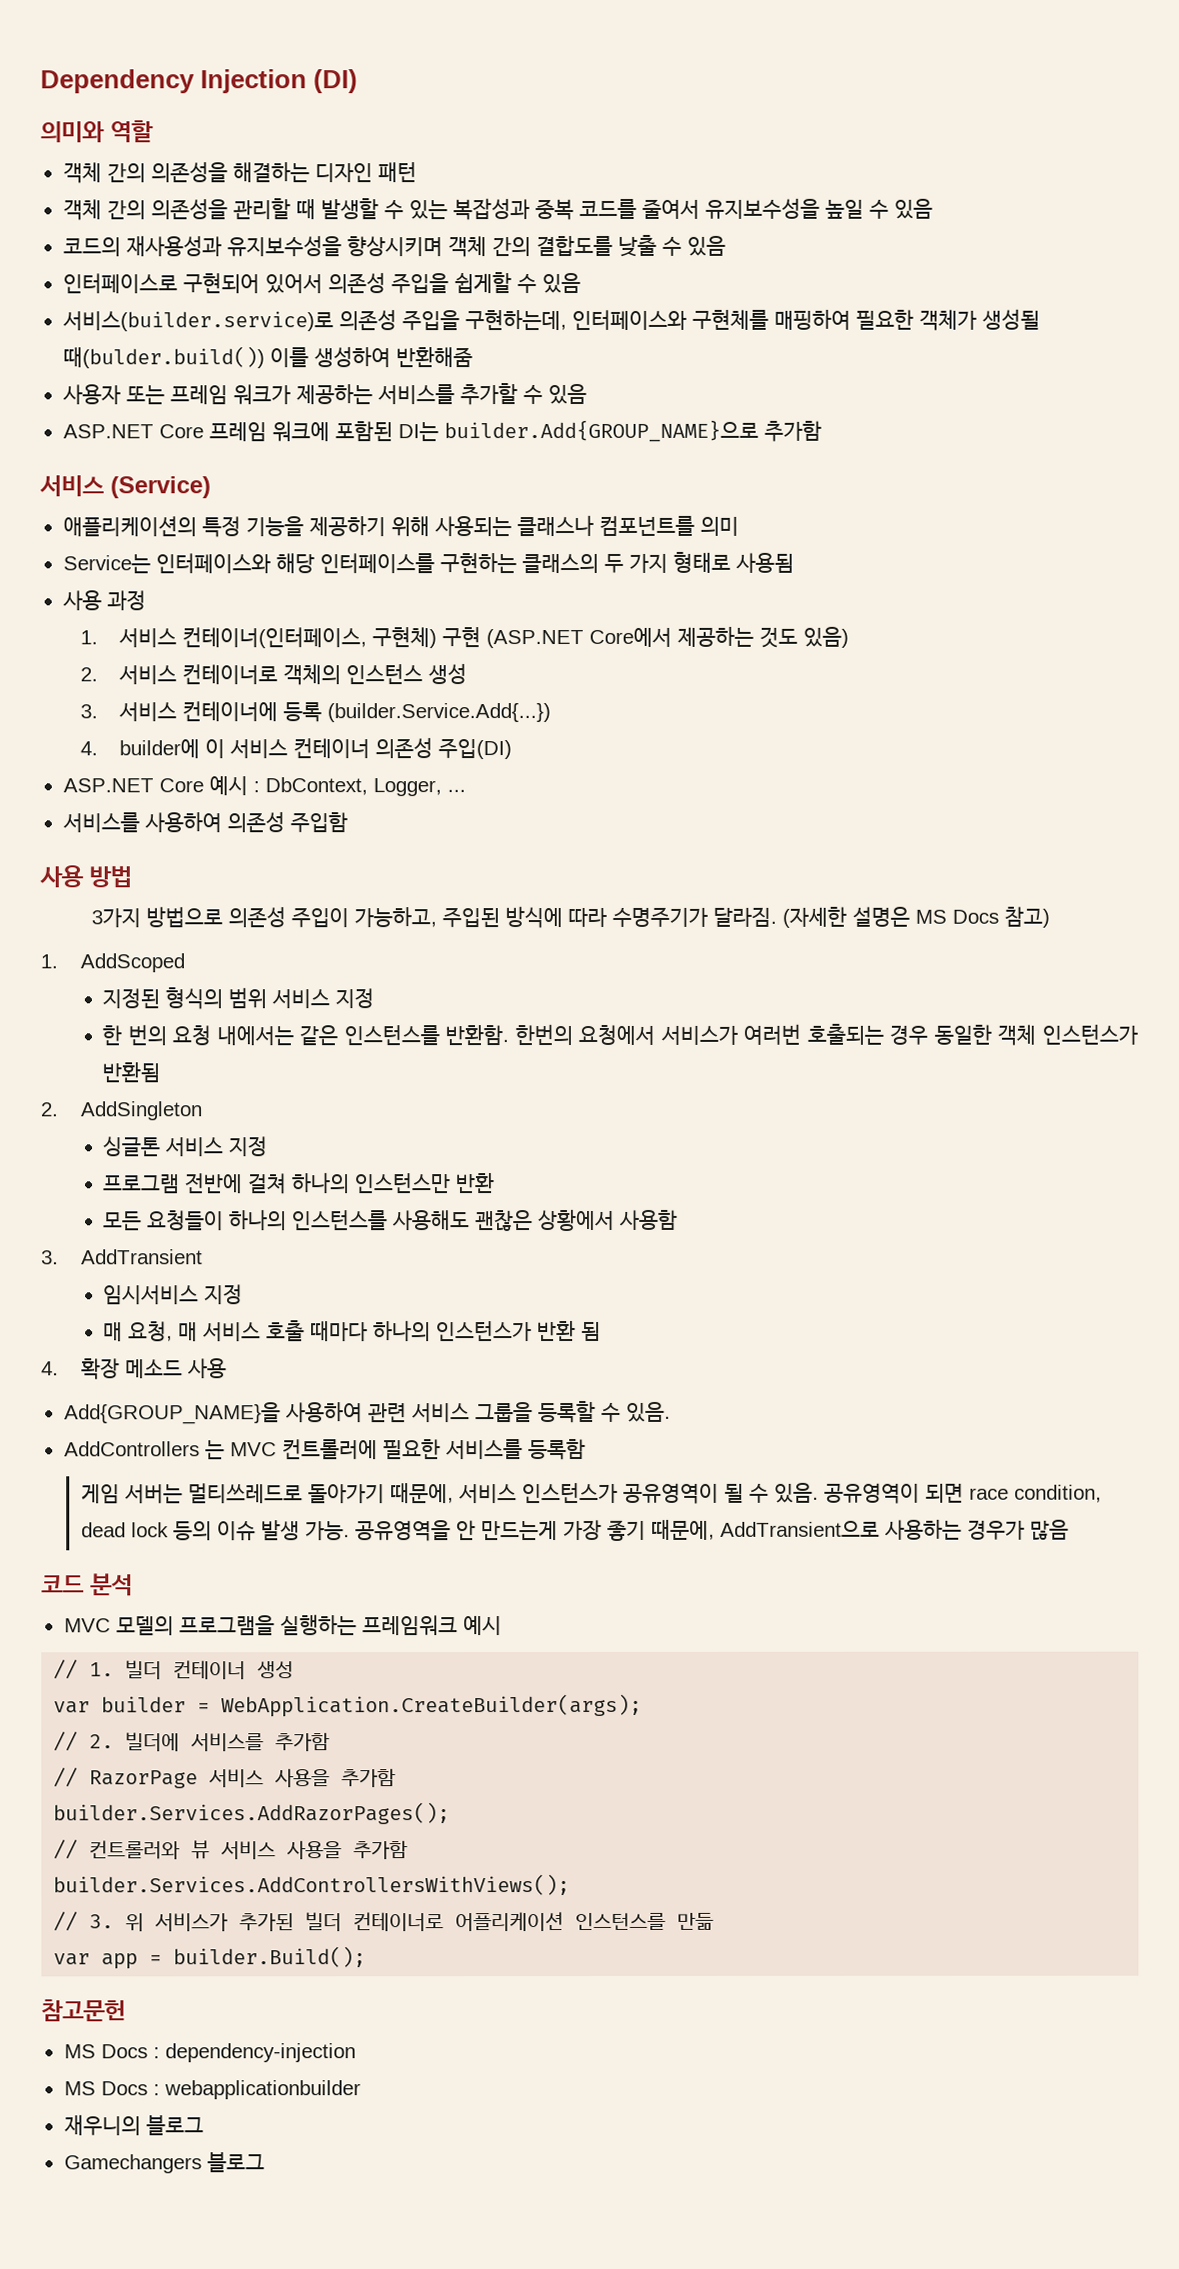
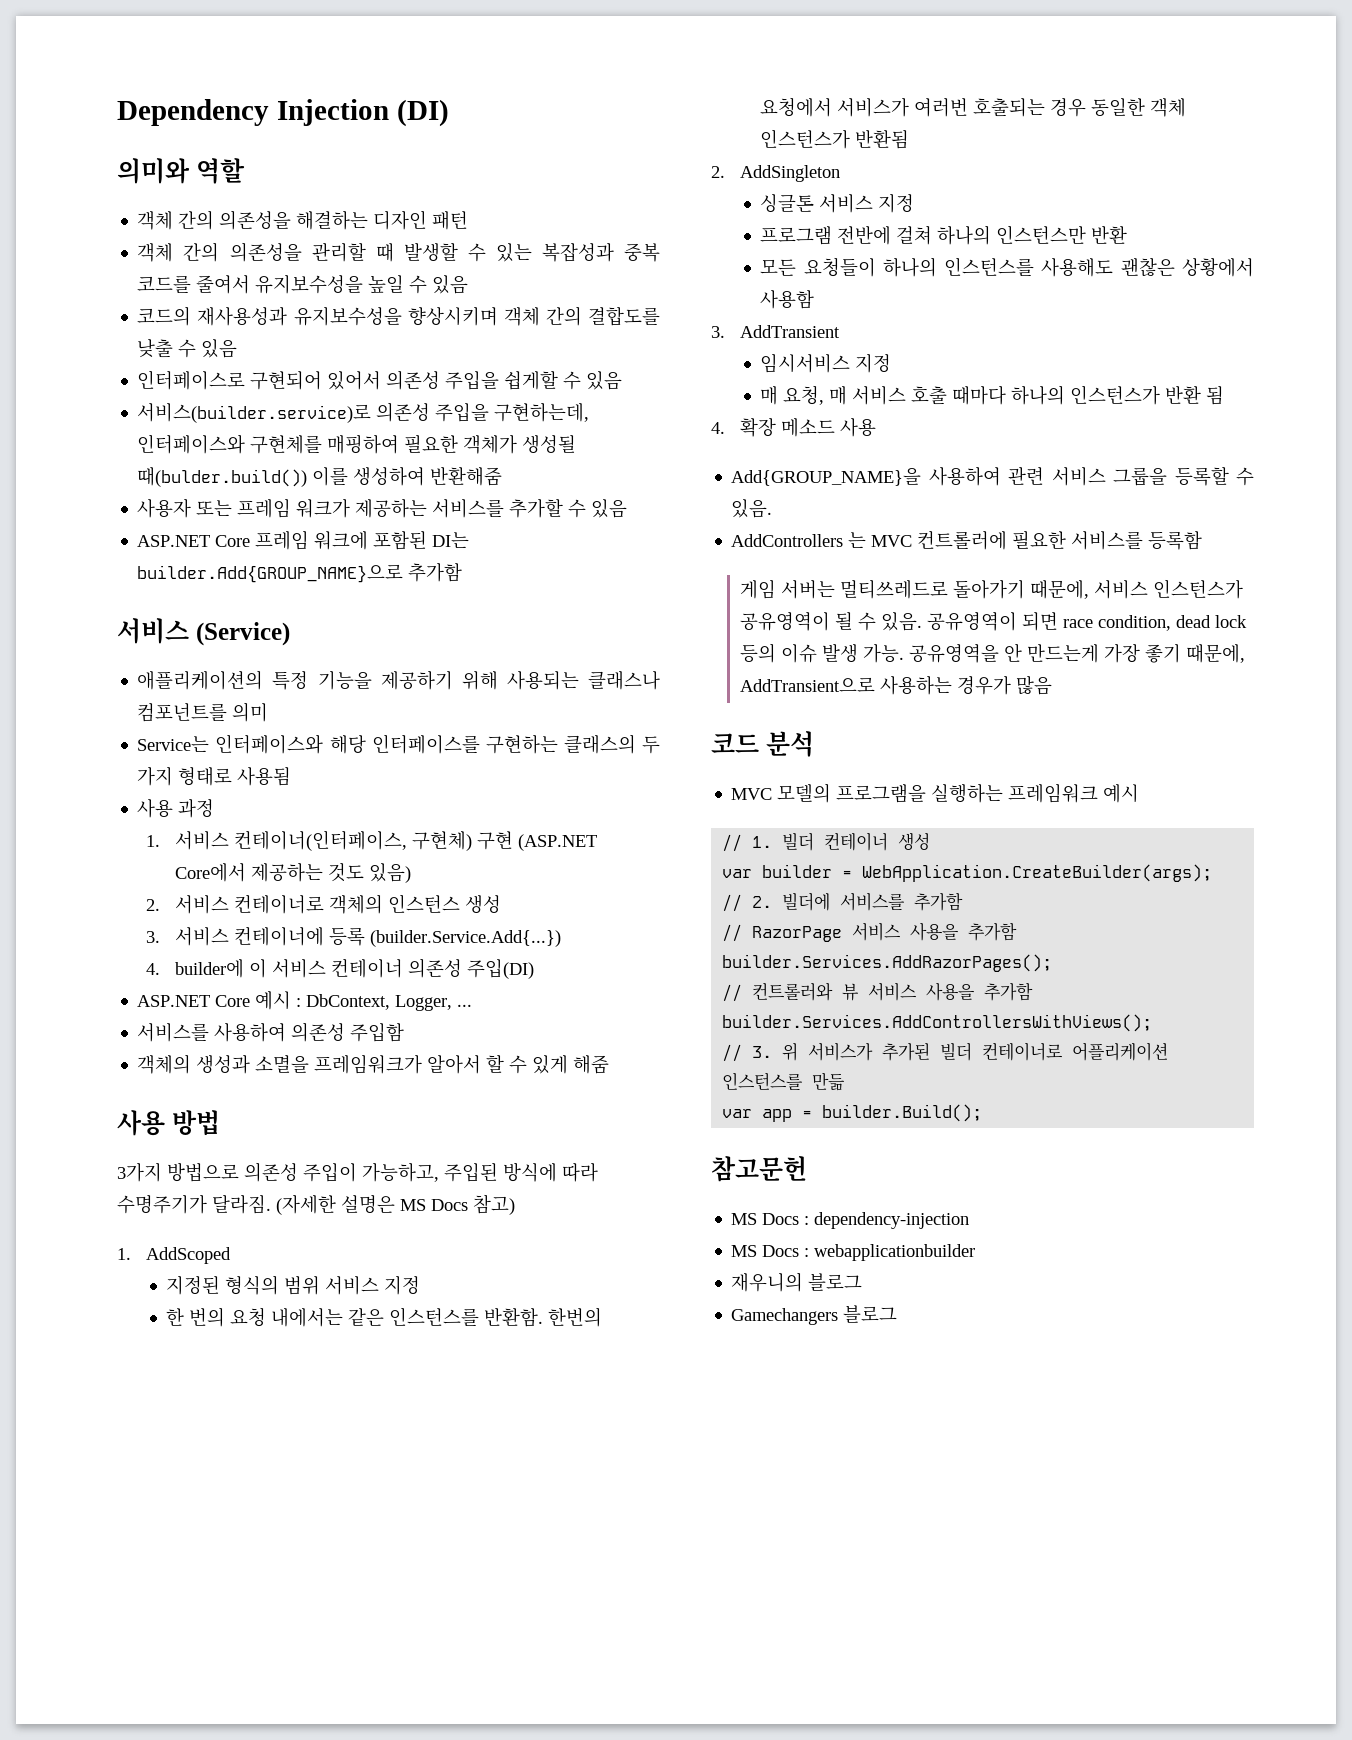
+ 객체의 생성과 소멸을 프레임워크가 알아서 할 수 있게 해줌

